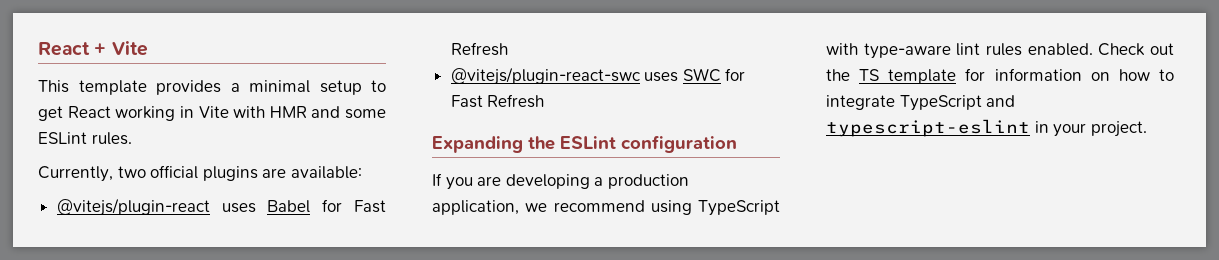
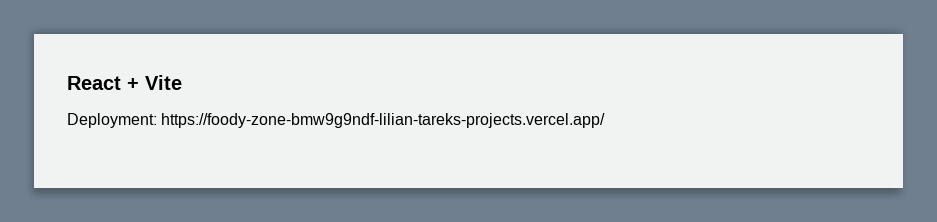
- This template provides a minimal setup to get React working in Vite with HMR and some ESLint rules.
- Currently, two official plugins are available:
- @vitejs/plugin-react uses Babel for Fast Refresh
- @vitejs/plugin-react-swc uses SWC for Fast Refresh
- Expanding the ESLint configuration
- If you are developing a production application, we recommend using TypeScript with type-aware lint rules enabled. Check out the TS template for information on how to integrate TypeScript and typescript-eslint in your project.
+ Deployment: https://foody-zone-bmw9g9ndf-lilian-tareks-projects.vercel.app/

